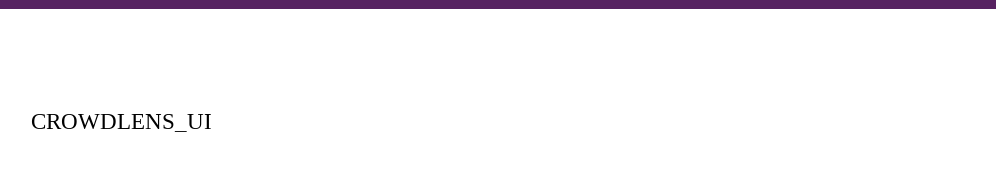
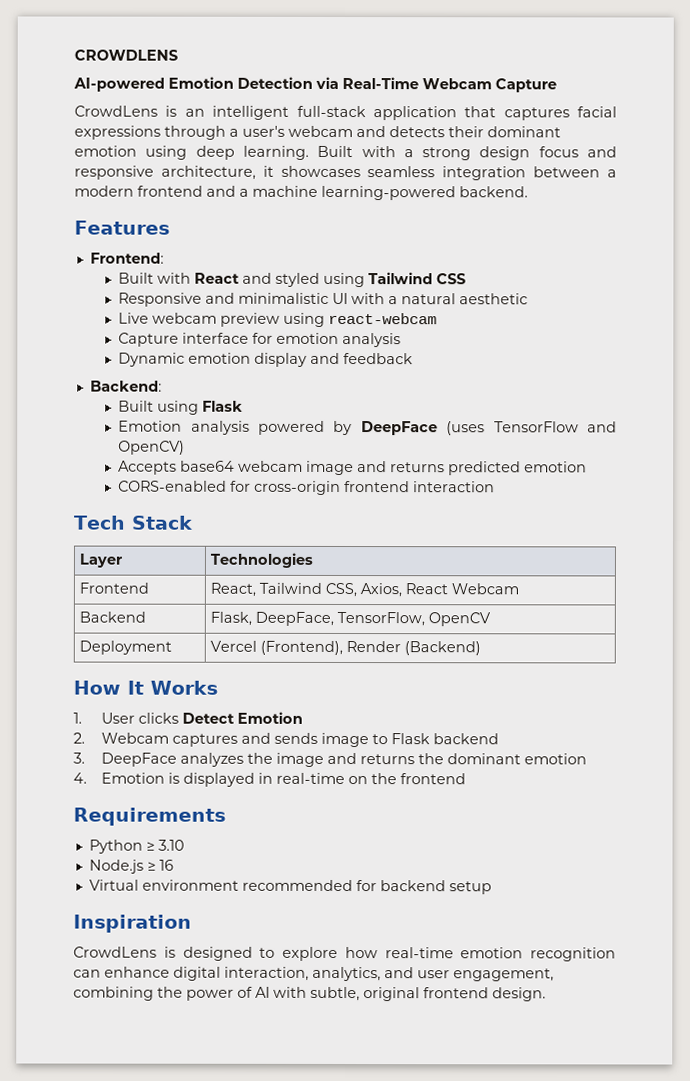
- CROWDLENS_UI
+ CROWDLENS
+ AI-powered Emotion Detection via Real-Time Webcam Capture
+ CrowdLens is an intelligent full-stack application that captures facial expressions through a user's webcam and detects their dominant emotion using deep learning. Built with a strong design focus and responsive architecture, it showcases seamless integration between a modern frontend and a machine learning-powered backend.
+ Features
+ Frontend:
+ Built with React and styled using Tailwind CSS
+ Responsive and minimalistic UI with a natural aesthetic
+ Live webcam preview using react-webcam
+ Capture interface for emotion analysis
+ Dynamic emotion display and feedback
+ Backend:
+ Built using Flask
+ Emotion analysis powered by DeepFace (uses TensorFlow and OpenCV)
+ Accepts base64 webcam image and returns predicted emotion
+ CORS-enabled for cross-origin frontend interaction
+ Tech Stack
+ Layer | Technologies
+ Frontend | React, Tailwind CSS, Axios, React Webcam
+ Backend | Flask, DeepFace, TensorFlow, OpenCV
+ Deployment | Vercel (Frontend), Render (Backend)
+ How It Works
+ 1. User clicks Detect Emotion
+ 2. Webcam captures and sends image to Flask backend
+ 3. DeepFace analyzes the image and returns the dominant emotion
+ 4. Emotion is displayed in real-time on the frontend
+ Requirements
+ Python ≥ 3.10
+ Node.js ≥ 16
+ Virtual environment recommended for backend setup
+ Inspiration
+ CrowdLens is designed to explore how real-time emotion recognition can enhance digital interaction, analytics, and user engagement, combining the power of AI with subtle, original frontend design.

